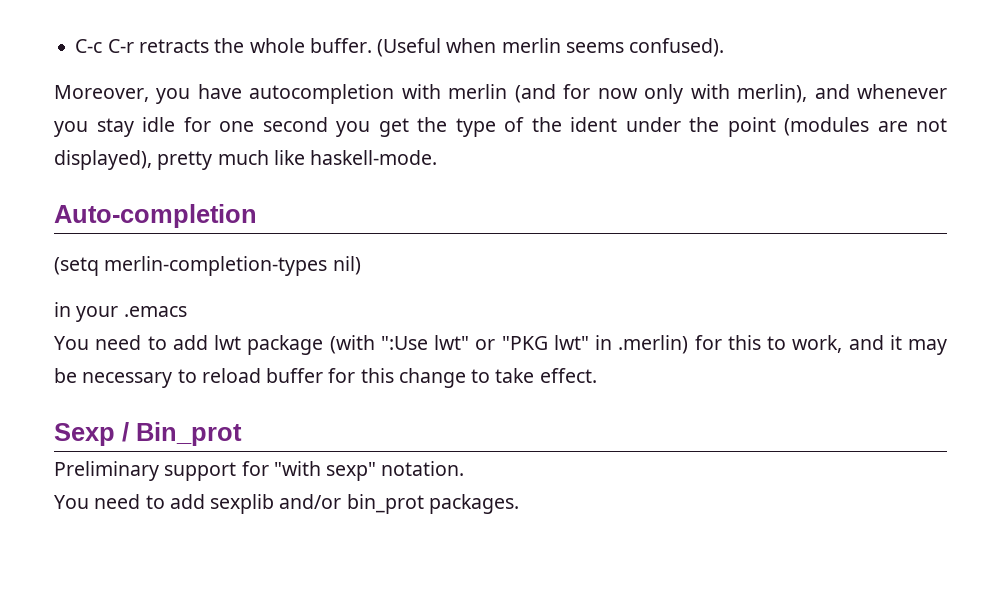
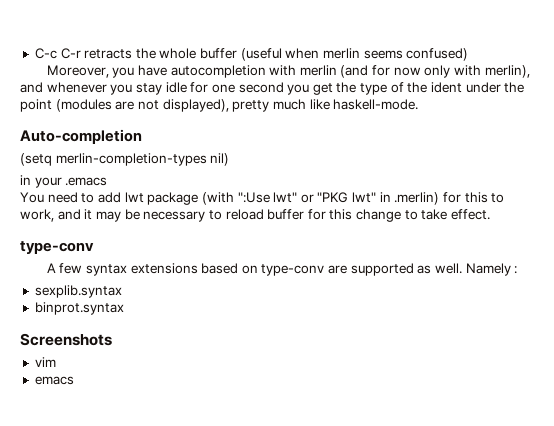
- C-c C-r retracts the whole buffer. (Useful when merlin seems confused).
+ C-c C-r retracts the whole buffer (useful when merlin seems confused)
  You need to add lwt package (with ":Use lwt" or "PKG lwt" in .merlin) for this to work, and it may be necessary to reload buffer for this change to take effect.
- Sexp / Bin_prot
- Preliminary support for "with sexp" notation.
- You need to add sexplib and/or bin_prot packages.
+ type-conv
+ A few syntax extensions based on type-conv are supported as well. Namely :
+ sexplib.syntax
+ binprot.syntax
+ Screenshots
+ vim
+ emacs

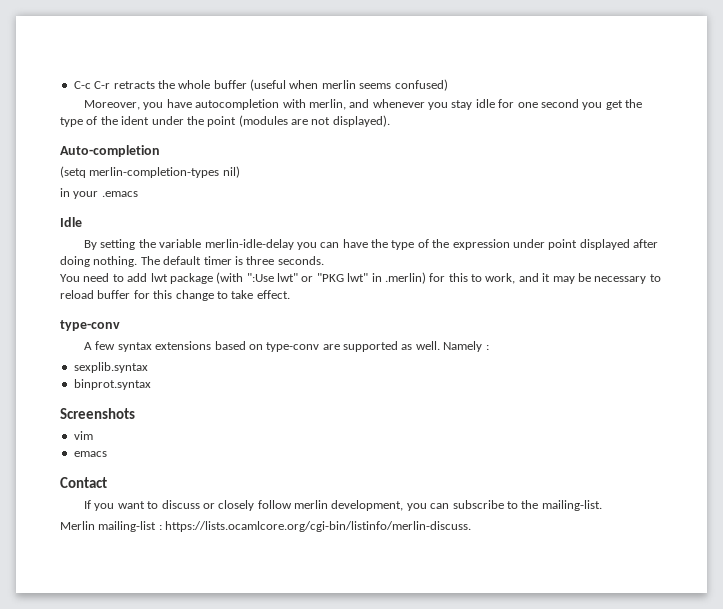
- Moreover, you have autocompletion with merlin (and for now only with merlin), and whenever you stay idle for one second you get the type of the ident under the point (modules are not displayed), pretty much like haskell-mode.
+ Moreover, you have autocompletion with merlin, and whenever you stay idle for one second you get the type of the ident under the point (modules are not displayed).
+ Idle
+ By setting the variable merlin-idle-delay you can have the type of the expression under point displayed after doing nothing. The default timer is three seconds.
+ Contact
+ If you want to discuss or closely follow merlin development, you can subscribe to the mailing-list.
+ Merlin mailing-list : https://lists.ocamlcore.org/cgi-bin/listinfo/merlin-discuss.

